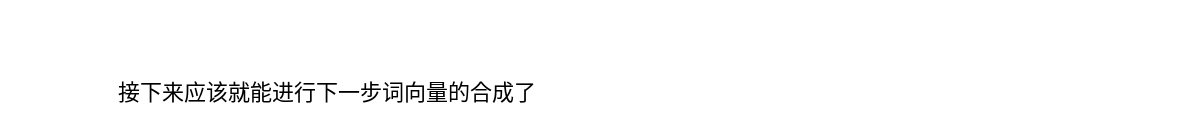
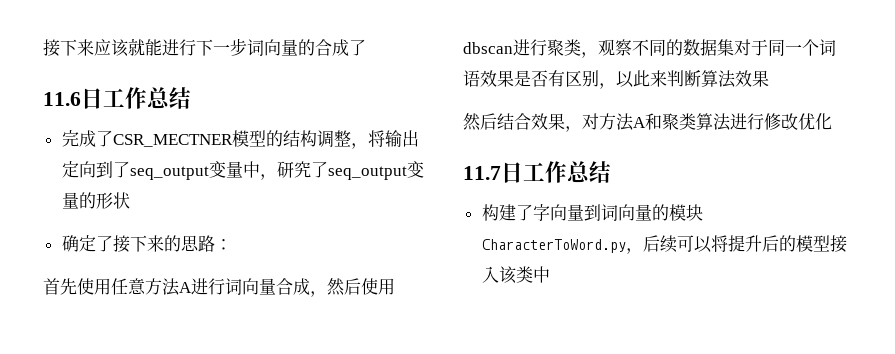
+ 11.6日工作总结
+ 完成了CSR_MECTNER模型的结构调整，将输出定向到了seq_output变量中，研究了seq_output变量的形状
+ 确定了接下来的思路：
+ 首先使用任意方法A进行词向量合成，然后使用dbscan进行聚类，观察不同的数据集对于同一个词语效果是否有区别，以此来判断算法效果
+ 然后结合效果，对方法A和聚类算法进行修改优化
+ 11.7日工作总结
+ 构建了字向量到词向量的模块CharacterToWord.py，后续可以将提升后的模型接入该类中

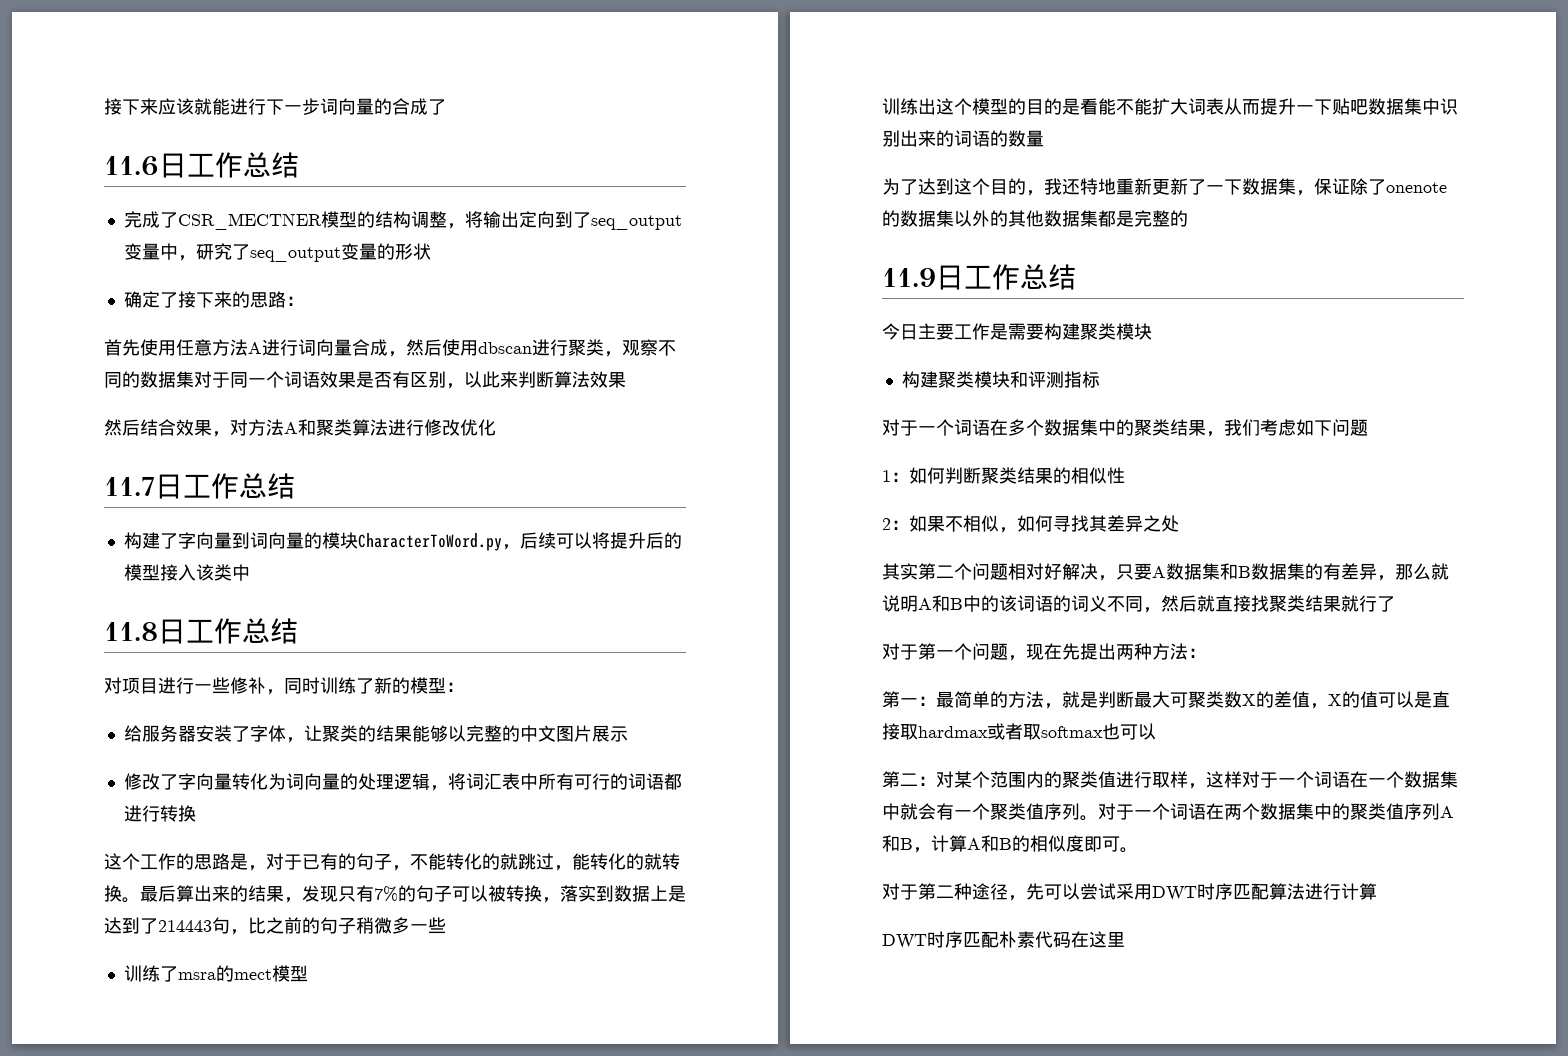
+ 11.8日工作总结
+ 对项目进行一些修补，同时训练了新的模型：
+ 给服务器安装了字体，让聚类的结果能够以完整的中文图片展示
+ 修改了字向量转化为词向量的处理逻辑，将词汇表中所有可行的词语都进行转换
+ 这个工作的思路是，对于已有的句子，不能转化的就跳过，能转化的就转换。最后算出来的结果，发现只有7%的句子可以被转换，落实到数据上是达到了214443句，比之前的句子稍微多一些
+ 训练了msra的mect模型
+ 训练出这个模型的目的是看能不能扩大词表从而提升一下贴吧数据集中识别出来的词语的数量
+ 为了达到这个目的，我还特地重新更新了一下数据集，保证除了onenote的数据集以外的其他数据集都是完整的
+ 11.9日工作总结
+ 今日主要工作是需要构建聚类模块
+ 构建聚类模块和评测指标
+ 对于一个词语在多个数据集中的聚类结果，我们考虑如下问题
+ 1：如何判断聚类结果的相似性
+ 2：如果不相似，如何寻找其差异之处
+ 其实第二个问题相对好解决，只要A数据集和B数据集的有差异，那么就说明A和B中的该词语的词义不同，然后就直接找聚类结果就行了
+ 对于第一个问题，现在先提出两种方法：
+ 第一：最简单的方法，就是判断最大可聚类数X的差值，X的值可以是直接取hardmax或者取softmax也可以
+ 第二：对某个范围内的聚类值进行取样，这样对于一个词语在一个数据集中就会有一个聚类值序列。对于一个词语在两个数据集中的聚类值序列A和B，计算A和B的相似度即可。
+ 对于第二种途径，先可以尝试采用DWT时序匹配算法进行计算
+ DWT时序匹配朴素代码在这里

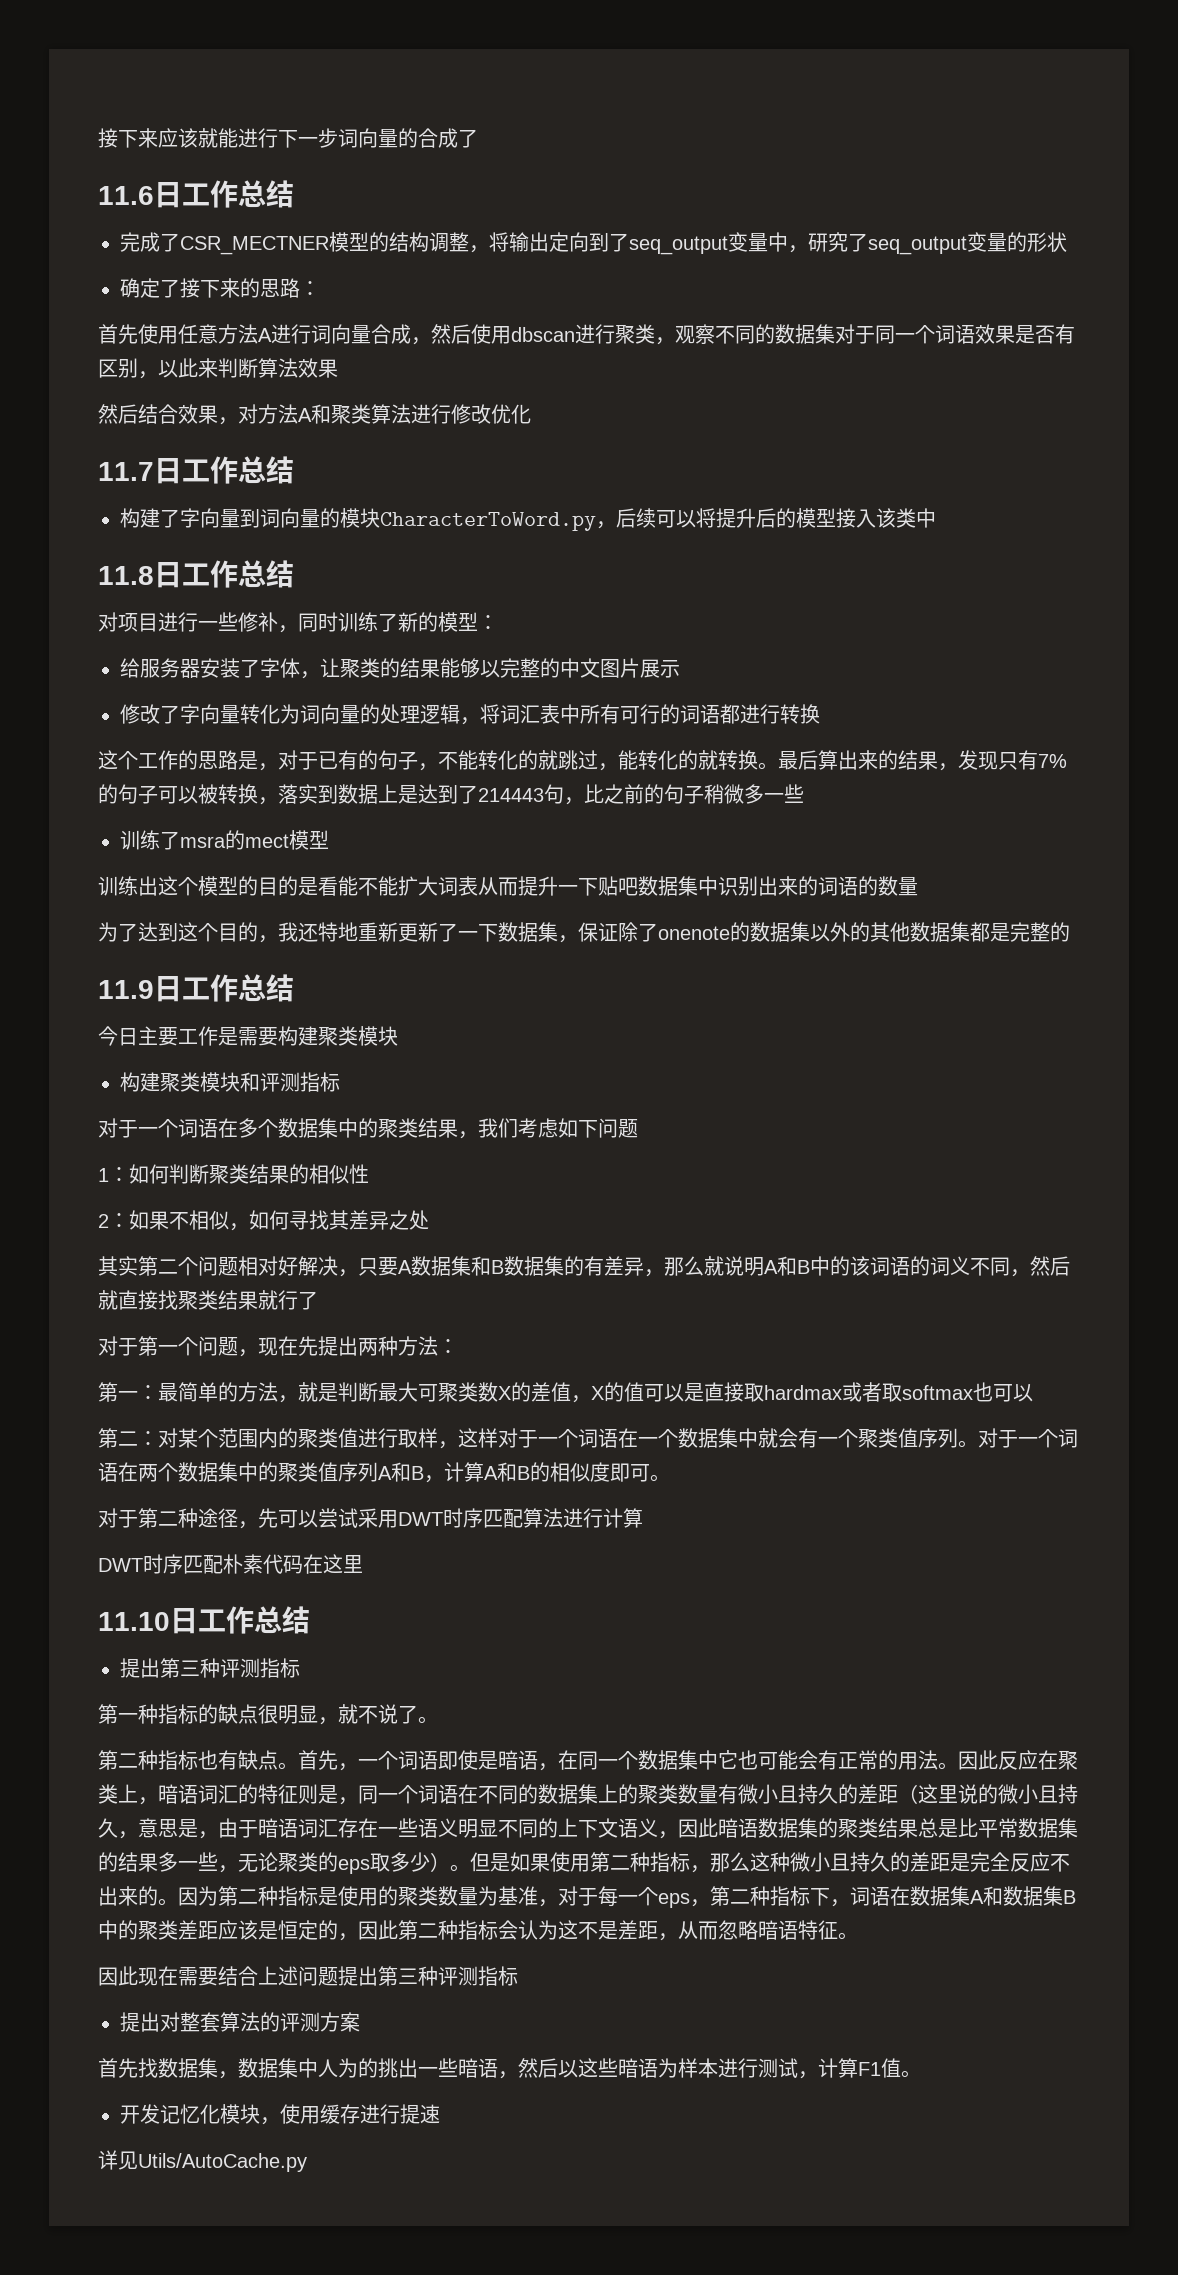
+ 11.10日工作总结
+ 提出第三种评测指标
+ 第一种指标的缺点很明显，就不说了。
+ 第二种指标也有缺点。首先，一个词语即使是暗语，在同一个数据集中它也可能会有正常的用法。因此反应在聚类上，暗语词汇的特征则是，同一个词语在不同的数据集上的聚类数量有微小且持久的差距（这里说的微小且持久，意思是，由于暗语词汇存在一些语义明显不同的上下文语义，因此暗语数据集的聚类结果总是比平常数据集的结果多一些，无论聚类的eps取多少）。但是如果使用第二种指标，那么这种微小且持久的差距是完全反应不出来的。因为第二种指标是使用的聚类数量为基准，对于每一个eps，第二种指标下，词语在数据集A和数据集B中的聚类差距应该是恒定的，因此第二种指标会认为这不是差距，从而忽略暗语特征。
+ 因此现在需要结合上述问题提出第三种评测指标
+ 提出对整套算法的评测方案
+ 首先找数据集，数据集中人为的挑出一些暗语，然后以这些暗语为样本进行测试，计算F1值。
+ 开发记忆化模块，使用缓存进行提速
+ 详见Utils/AutoCache.py

